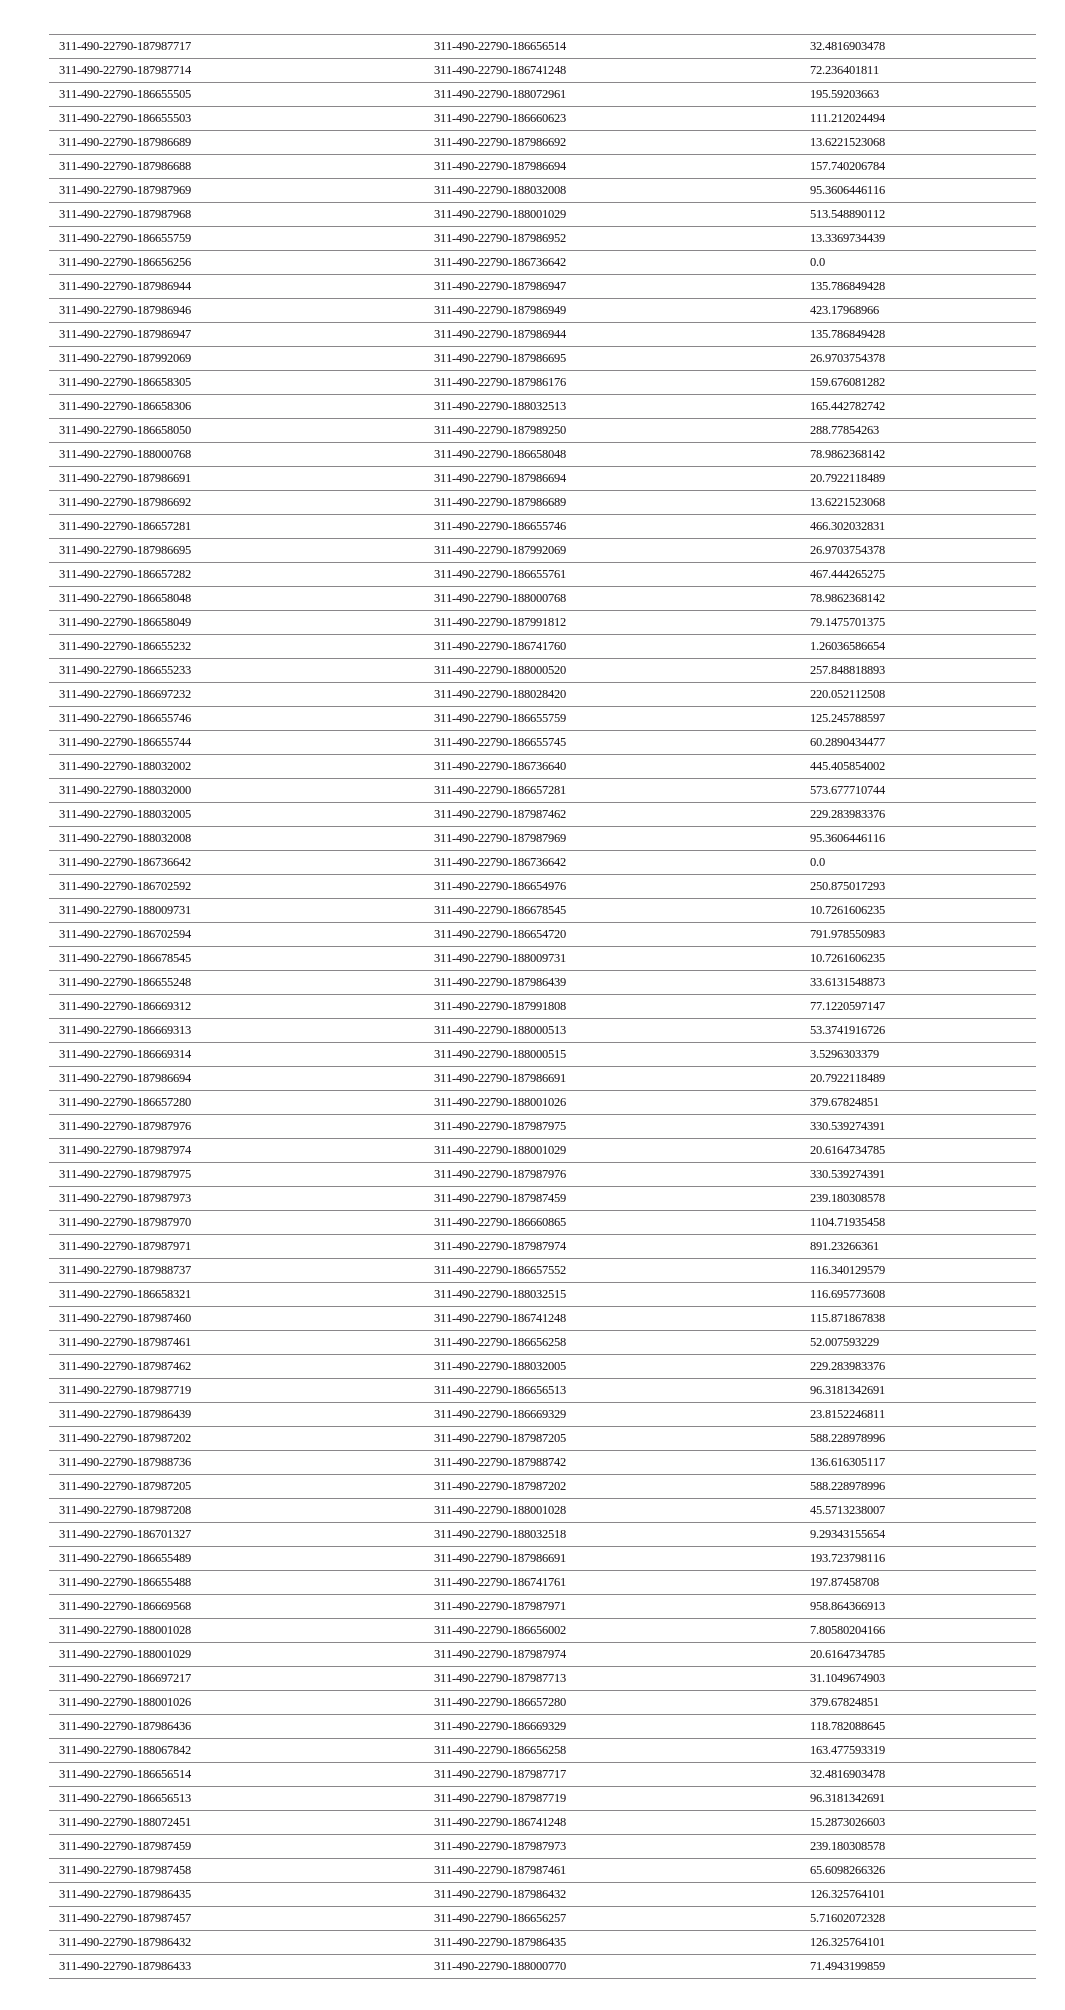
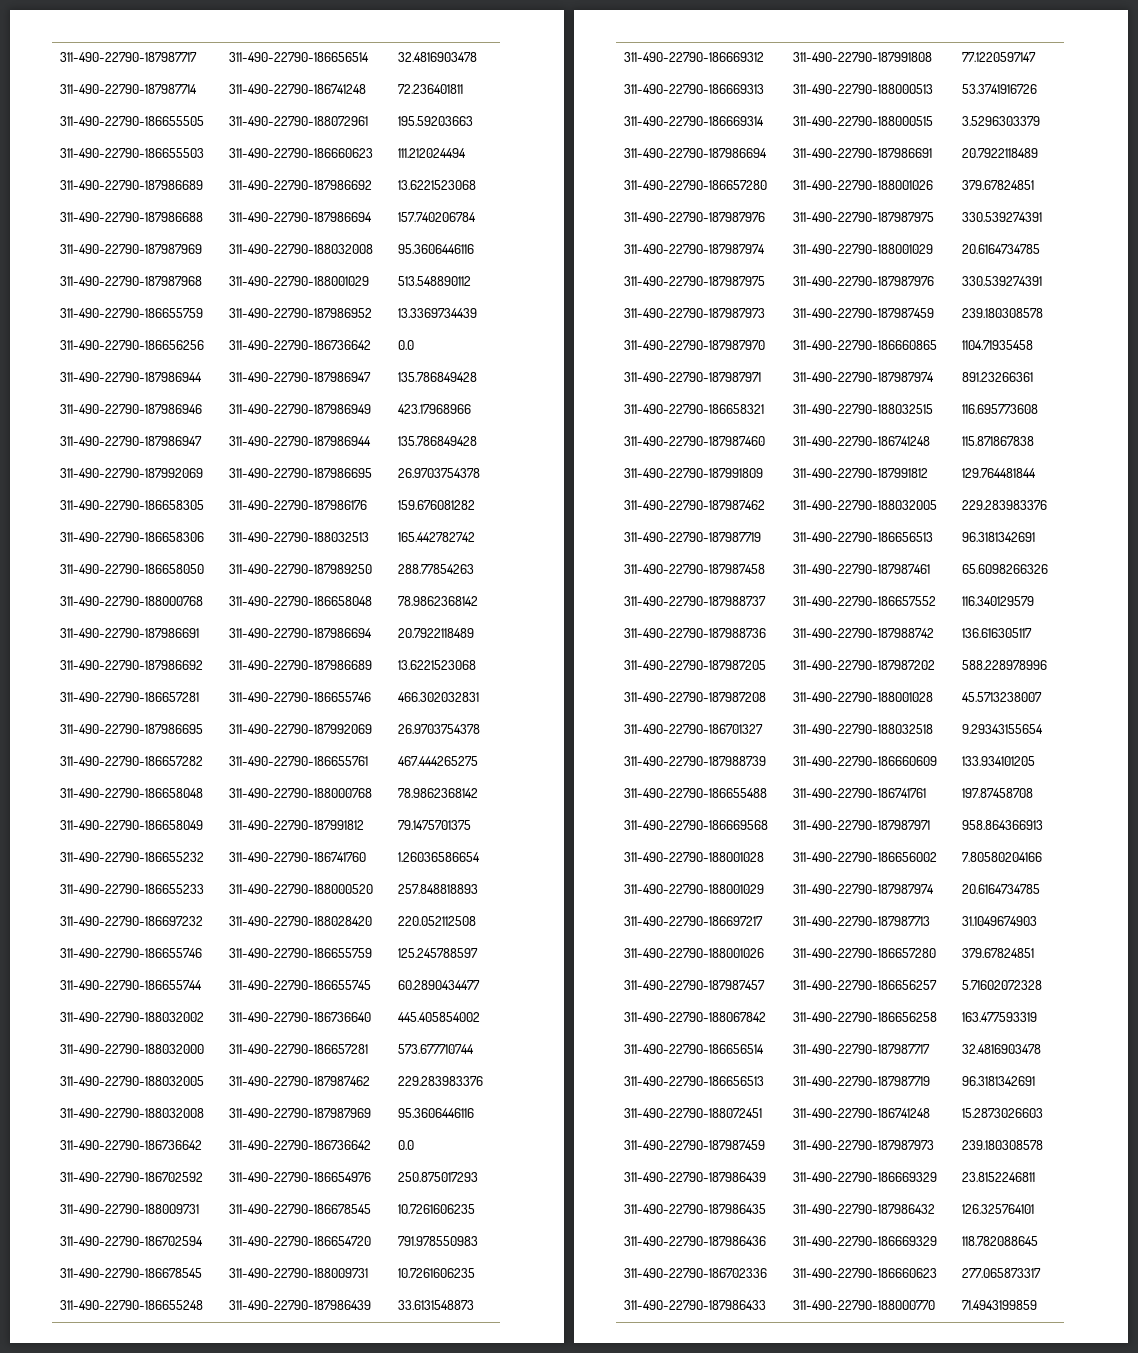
- 311-490-22790-187988737 | 311-490-22790-186657552 | 116.340129579
- 311-490-22790-187987461 | 311-490-22790-186656258 | 52.007593229
+ 311-490-22790-187991809 | 311-490-22790-187991812 | 129.764481844
- 311-490-22790-187986439 | 311-490-22790-186669329 | 23.8152246811
- 311-490-22790-187987202 | 311-490-22790-187987205 | 588.228978996
+ 311-490-22790-187987458 | 311-490-22790-187987461 | 65.6098266326
+ 311-490-22790-187988737 | 311-490-22790-186657552 | 116.340129579
- 311-490-22790-186655489 | 311-490-22790-187986691 | 193.723798116
+ 311-490-22790-187988739 | 311-490-22790-186660609 | 133.934101205
- 311-490-22790-187986436 | 311-490-22790-186669329 | 118.782088645
+ 311-490-22790-187987457 | 311-490-22790-186656257 | 5.71602072328
- 311-490-22790-187987458 | 311-490-22790-187987461 | 65.6098266326
+ 311-490-22790-187986439 | 311-490-22790-186669329 | 23.8152246811
- 311-490-22790-187987457 | 311-490-22790-186656257 | 5.71602072328
- 311-490-22790-187986432 | 311-490-22790-187986435 | 126.325764101
+ 311-490-22790-187986436 | 311-490-22790-186669329 | 118.782088645
+ 311-490-22790-186702336 | 311-490-22790-186660623 | 277.065873317

